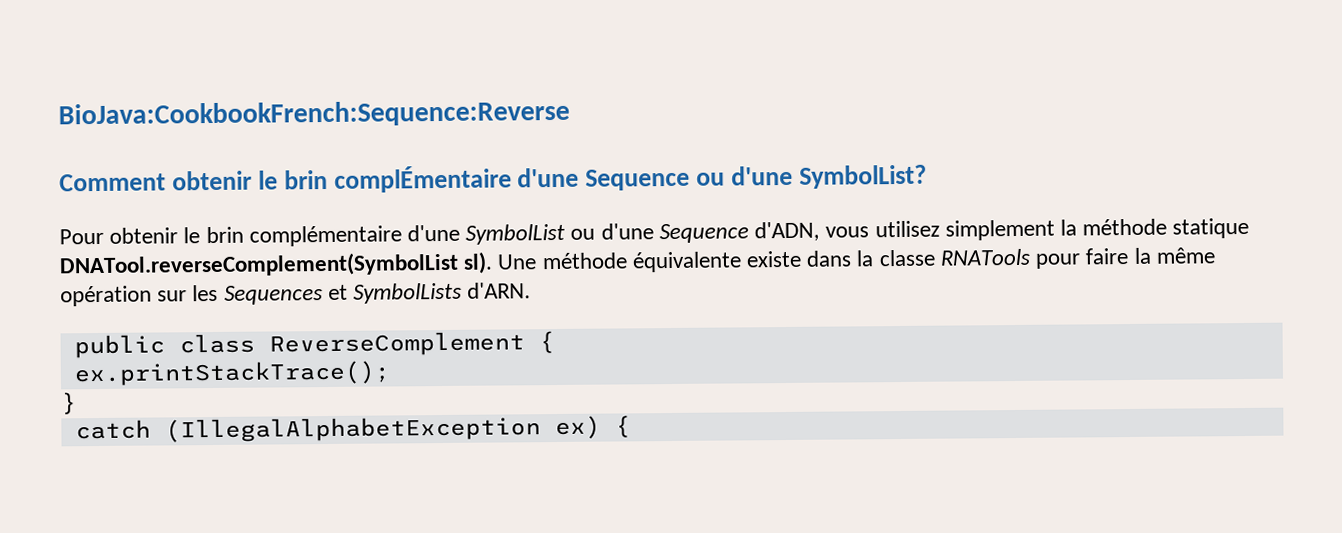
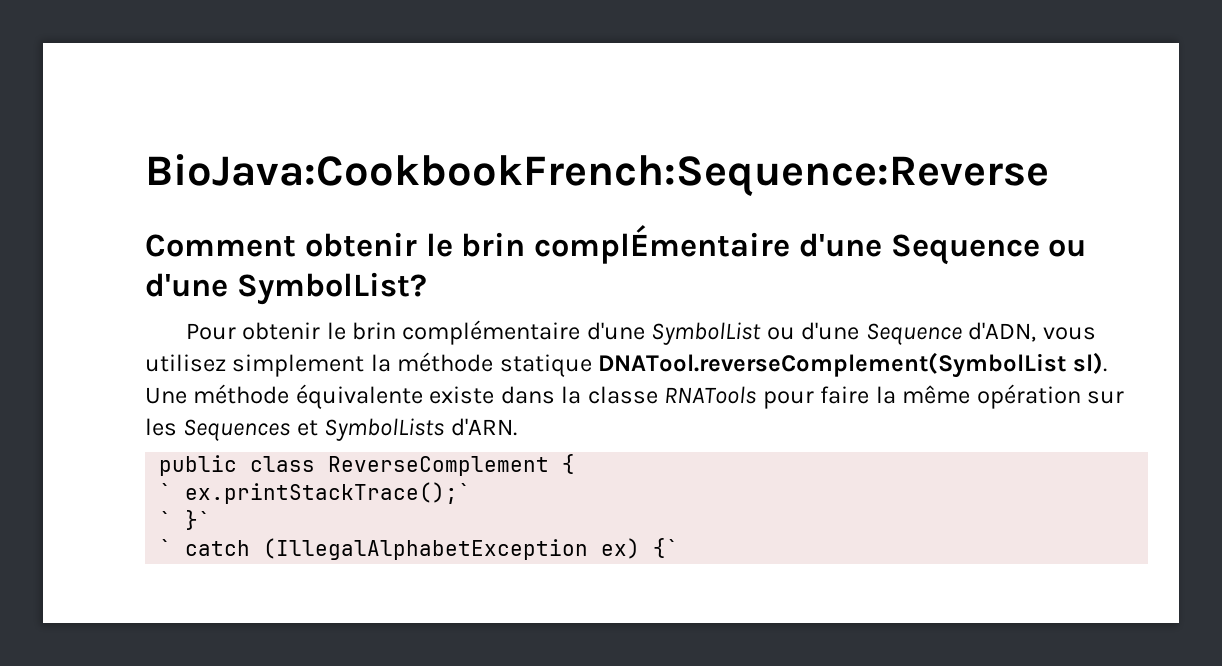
- ex.printStackTrace();
- }
- catch (IllegalAlphabetException ex) {
+ ` ex.printStackTrace();`
+ ` }`
+ ` catch (IllegalAlphabetException ex) {`

